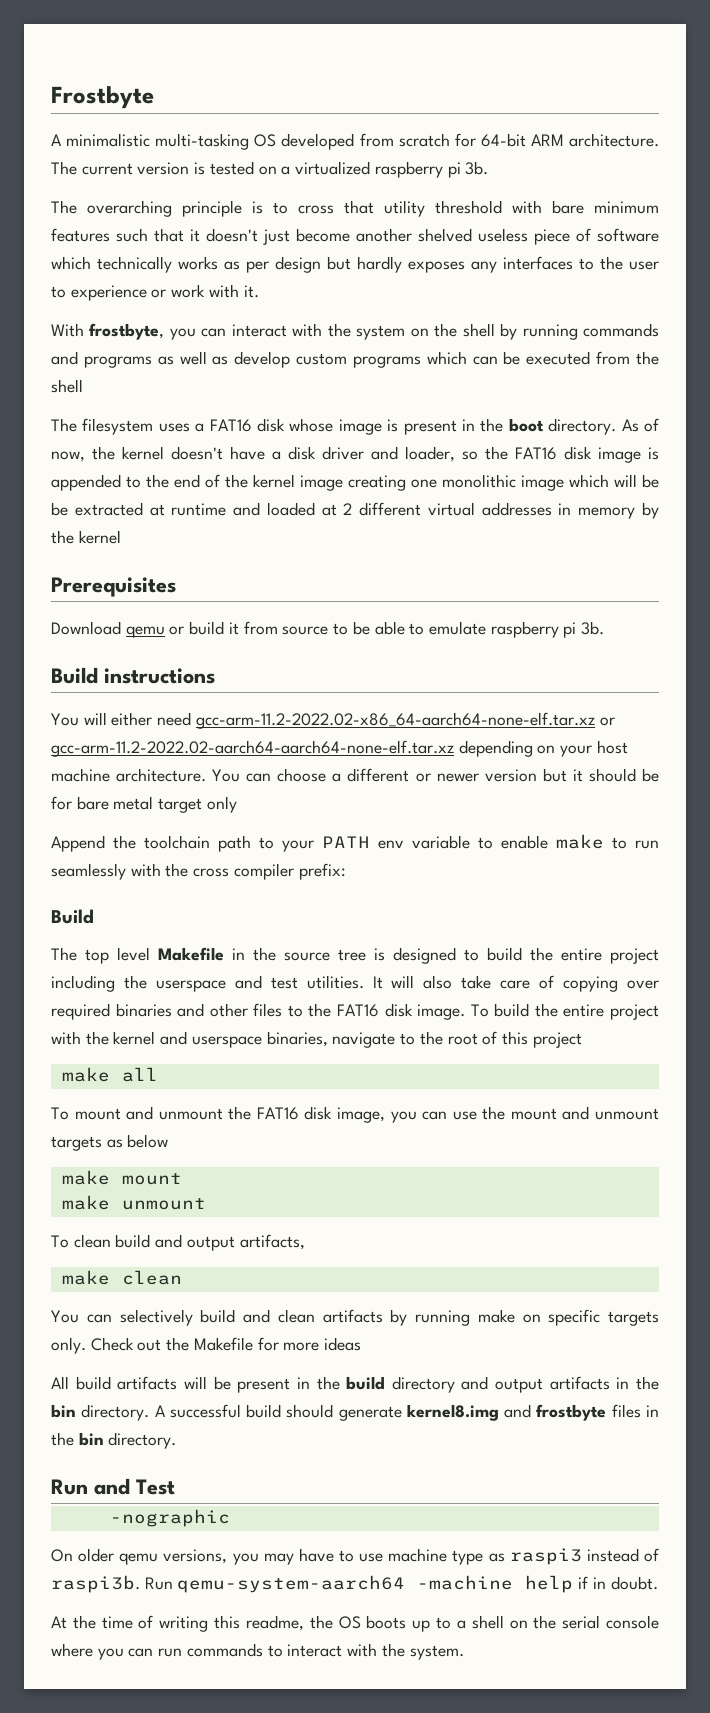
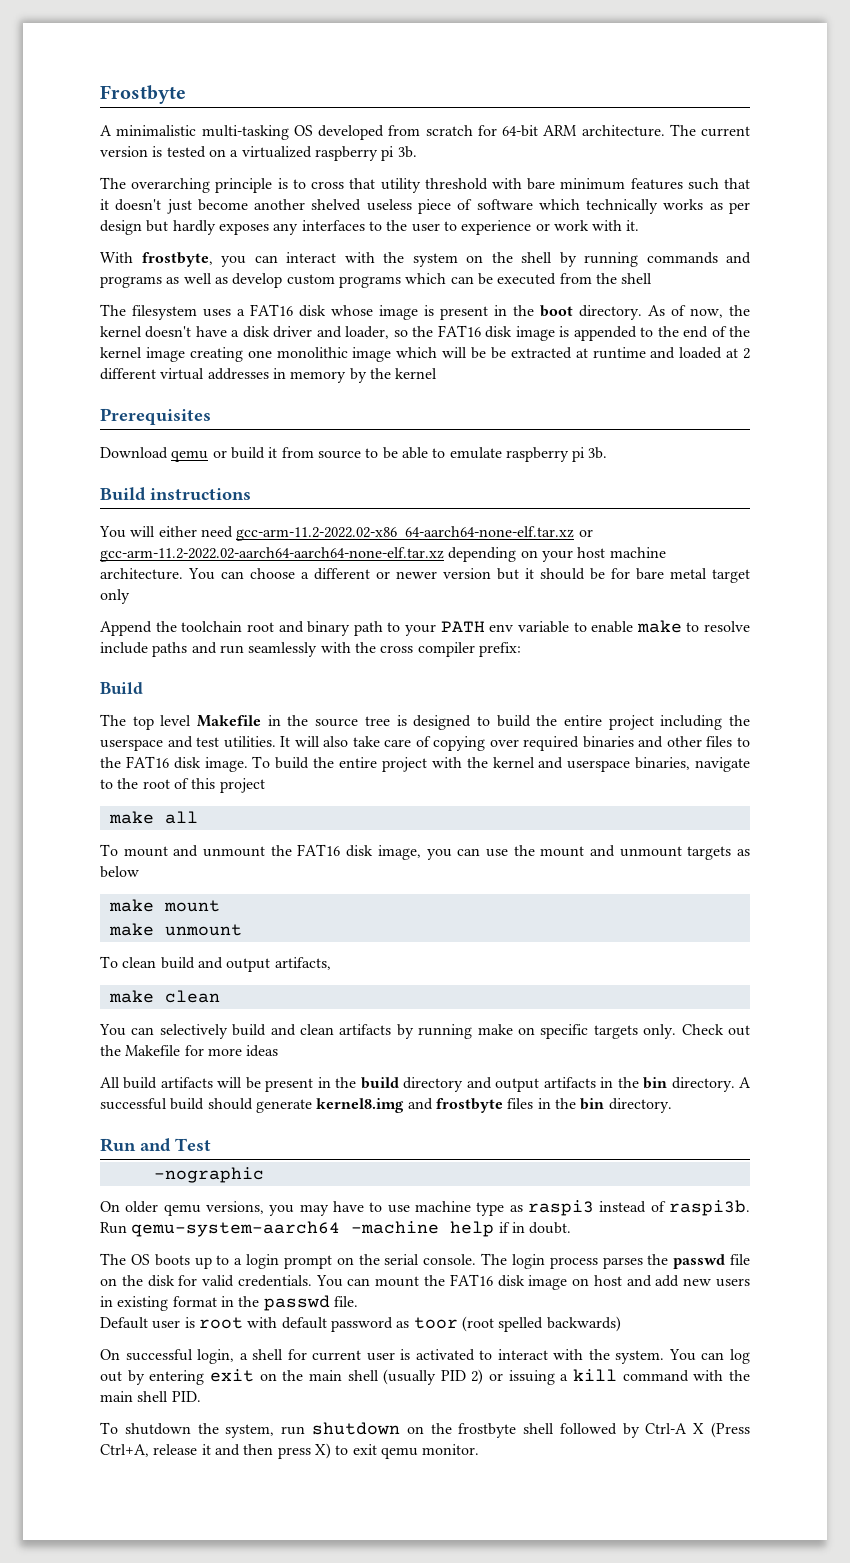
- Append the toolchain path to your PATH env variable to enable make to run seamlessly with the cross compiler prefix:
+ Append the toolchain root and binary path to your PATH env variable to enable make to resolve include paths and run seamlessly with the cross compiler prefix:
- At the time of writing this readme, the OS boots up to a shell on the serial console where you can run commands to interact with the system.
+ The OS boots up to a login prompt on the serial console. The login process parses the passwd file on the disk for valid credentials. You can mount the FAT16 disk image on host and add new users in existing format in the passwd file.
+ Default user is root with default password as toor (root spelled backwards)
+ On successful login, a shell for current user is activated to interact with the system.
+ You can log out by entering exit on the main shell (usually PID 2) or issuing a kill command with the main shell PID.
+ To shutdown the system, run shutdown on the frostbyte shell followed by Ctrl-A X (Press Ctrl+A, release it and then press X) to exit qemu monitor.

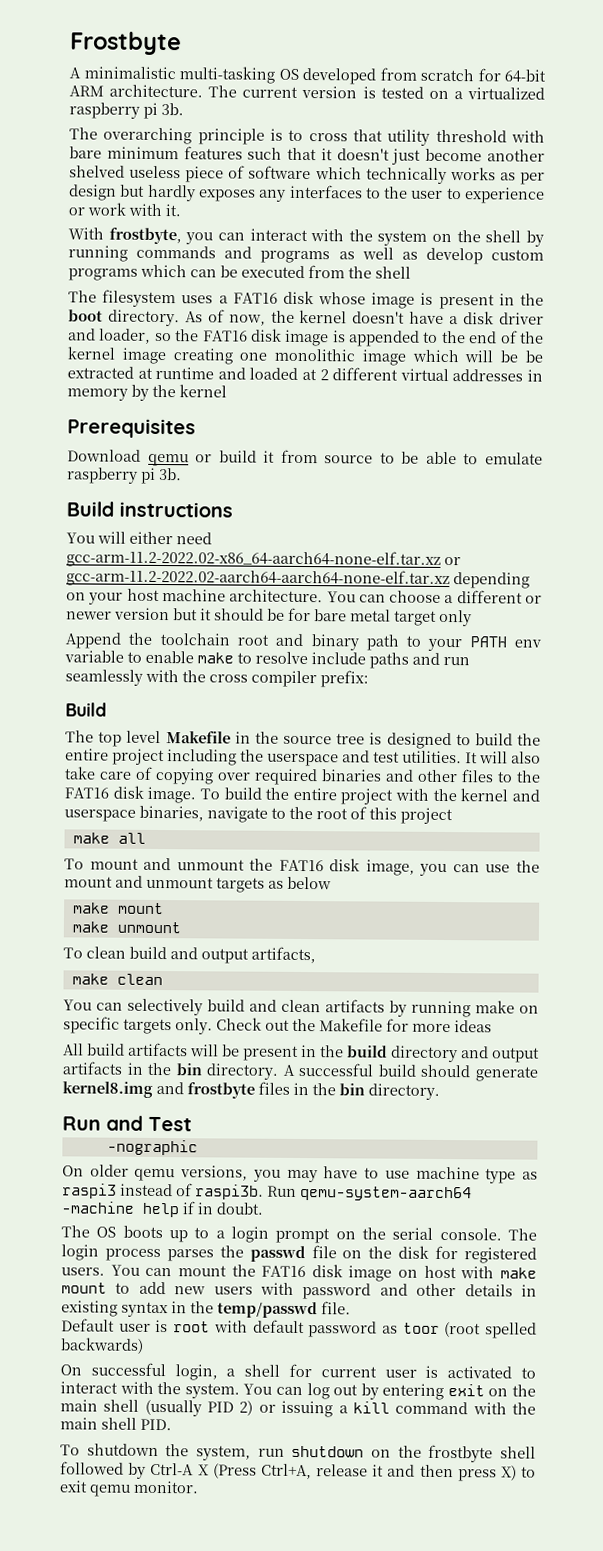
- The login process parses the passwd file on the disk for valid credentials.
+ The login process parses the passwd file on the disk for registered users.
- You can mount the FAT16 disk image on host and add new users in existing format in the passwd file.
+ You can mount the FAT16 disk image on host with make mount to add new users with password and other details in existing syntax in the temp/passwd file.

